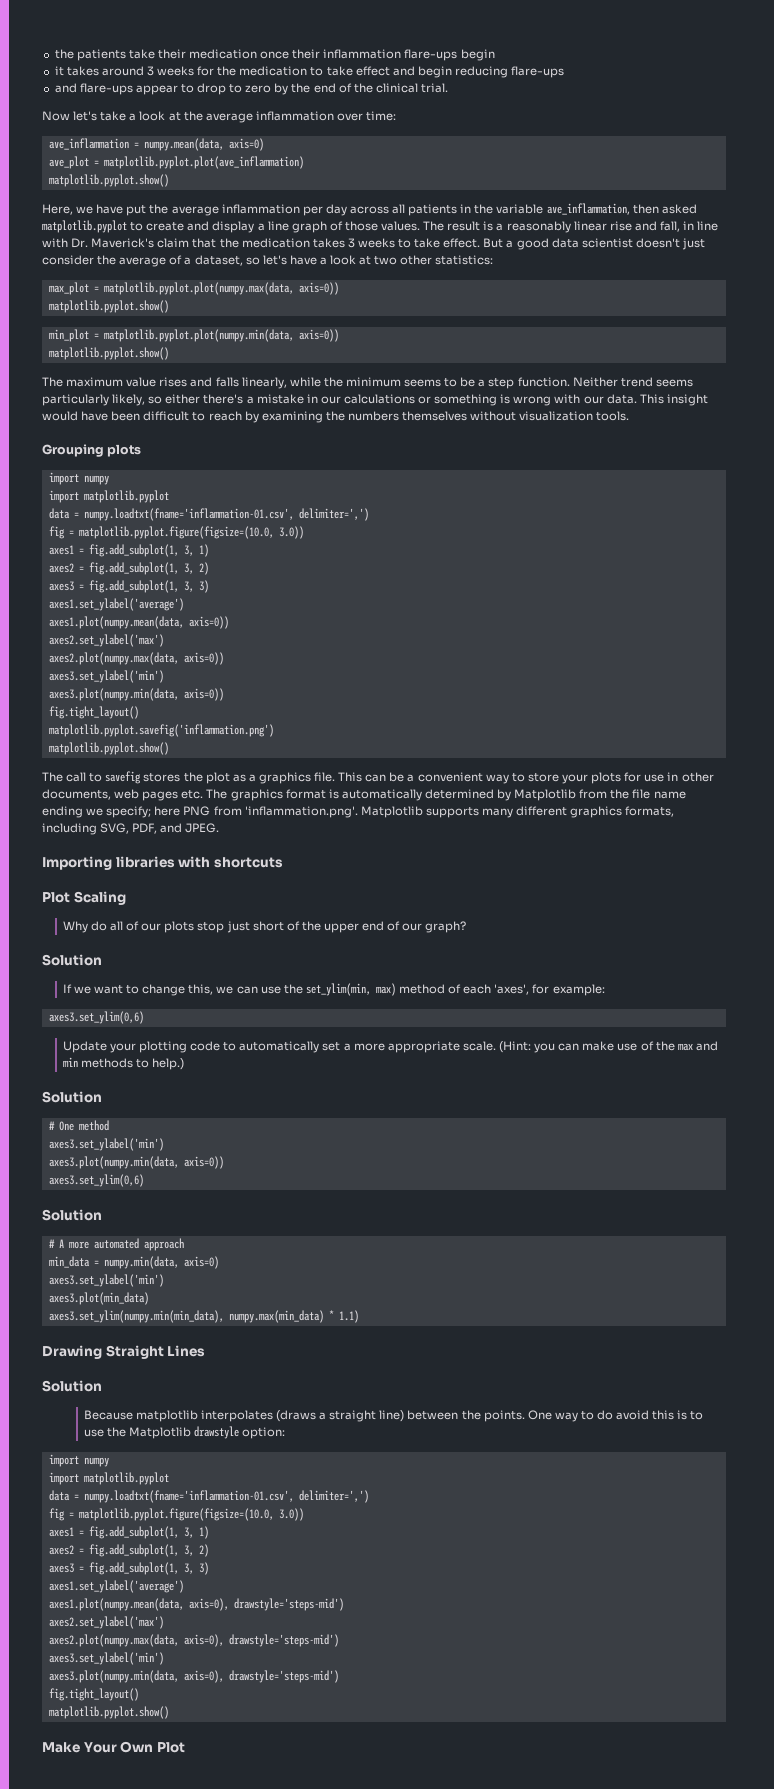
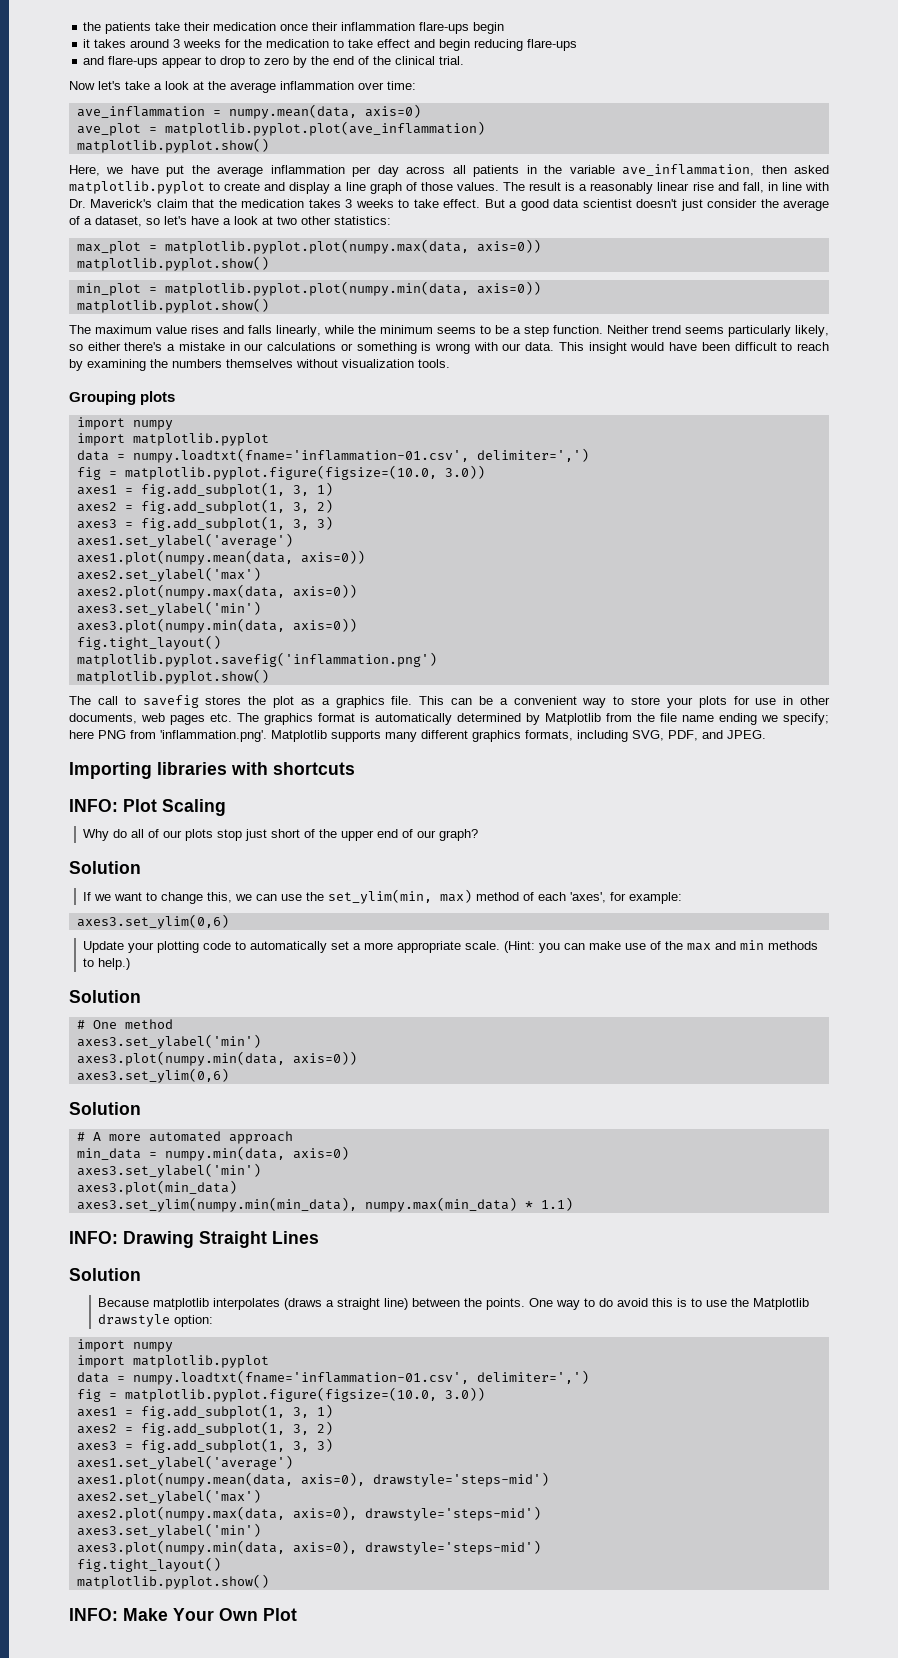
- Plot Scaling
+ INFO: Plot Scaling
- Drawing Straight Lines
+ INFO: Drawing Straight Lines
- Make Your Own Plot
+ INFO: Make Your Own Plot

